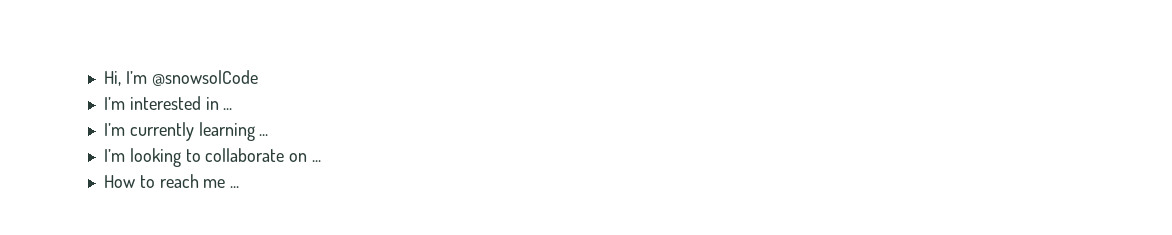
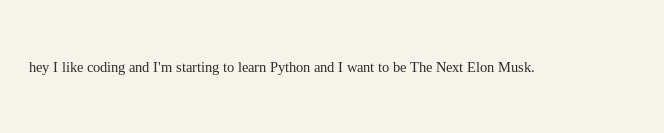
- Hi, I’m @snowsolCode
- I’m interested in ...
- I’m currently learning ...
- I’m looking to collaborate on ...
- How to reach me ...
+ hey I like coding and I'm starting to learn Python and I want to be The Next Elon Musk.

